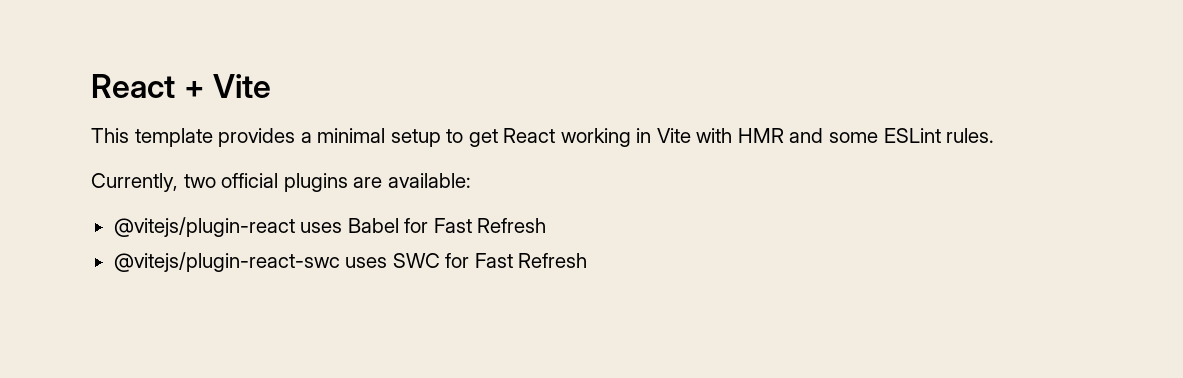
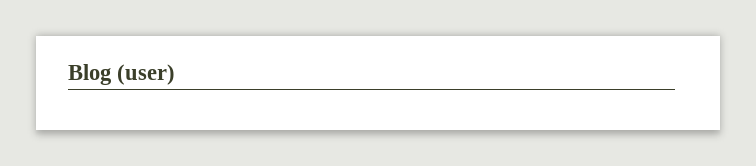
- React + Vite
- This template provides a minimal setup to get React working in Vite with HMR and some ESLint rules.
- Currently, two official plugins are available:
- @vitejs/plugin-react uses Babel for Fast Refresh
- @vitejs/plugin-react-swc uses SWC for Fast Refresh
+ Blog (user)

